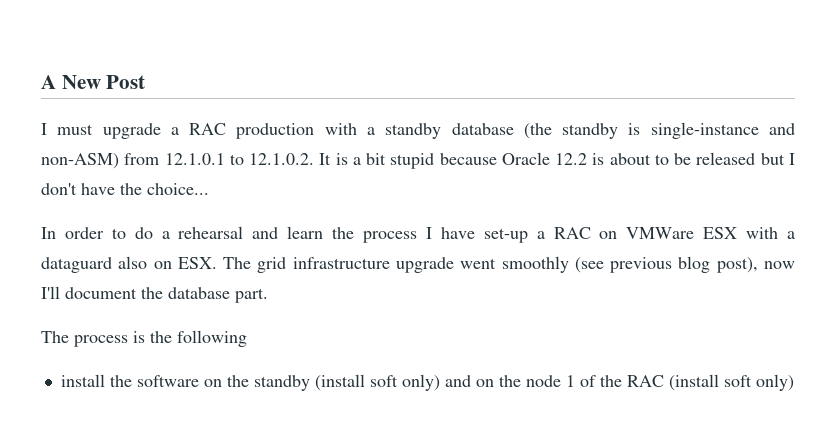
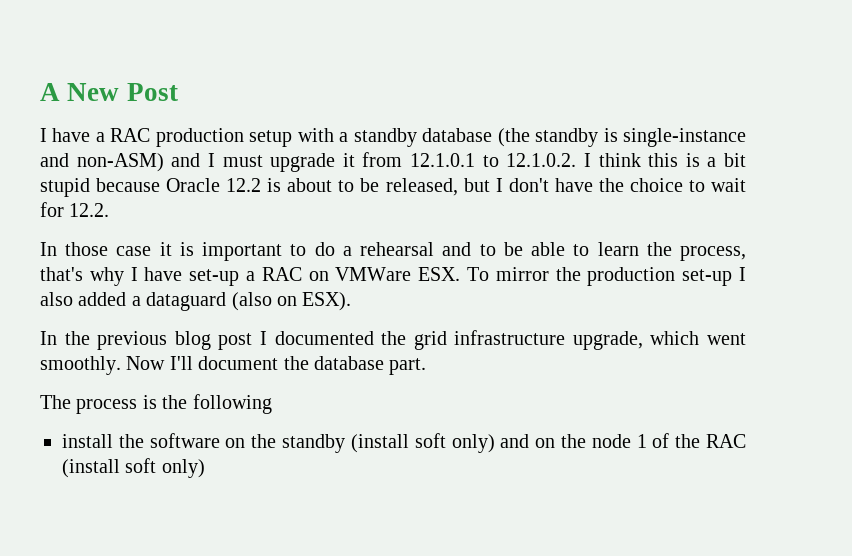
- I must upgrade a RAC production with a standby database (the standby is single-instance and non-ASM) from 12.1.0.1 to 12.1.0.2. It is a bit stupid because Oracle 12.2 is about to be released but I don't have the choice...
- In order to do a rehearsal and learn the process I have set-up a RAC on VMWare ESX with a dataguard also on ESX. The grid infrastructure upgrade went smoothly (see previous blog post), now I'll document the database part.
+ I have a RAC production setup with a standby database (the standby is single-instance and non-ASM) and I must upgrade it from 12.1.0.1 to 12.1.0.2. I think this is a bit stupid because Oracle 12.2 is about to be released, but I don't have the choice to wait for 12.2.
+ In those case it is important to do a rehearsal and to be able to learn the process, that's why I have set-up a RAC on VMWare ESX. To mirror the production set-up I also added a dataguard (also on ESX).
+ In the previous blog post I documented the grid infrastructure upgrade, which went smoothly. Now I'll document the database part.

